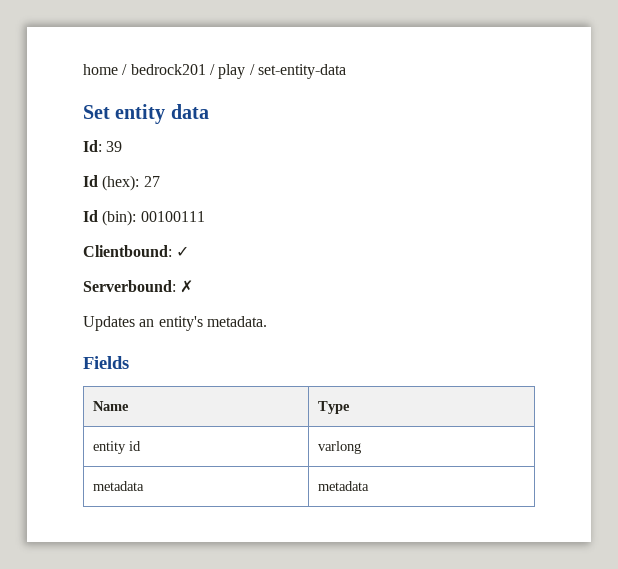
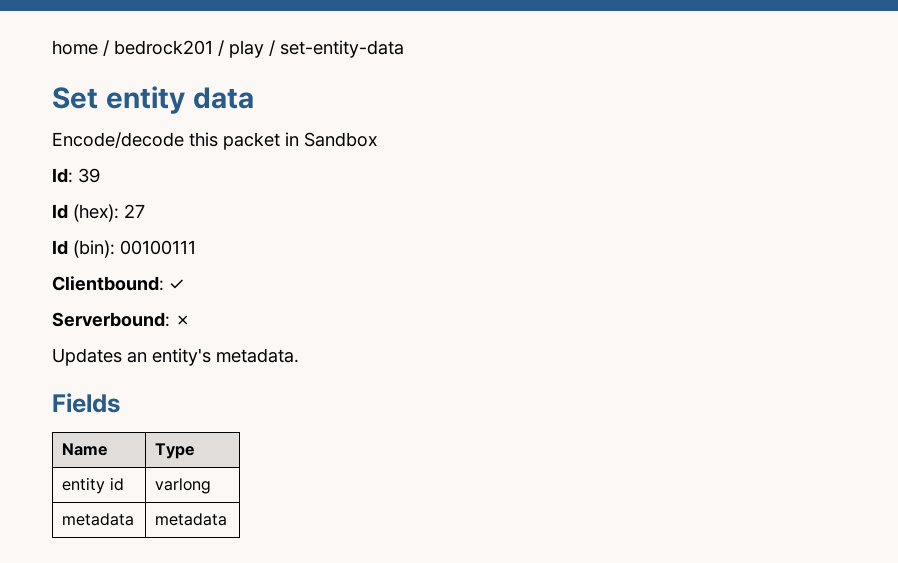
+ Encode/decode this packet in Sandbox

